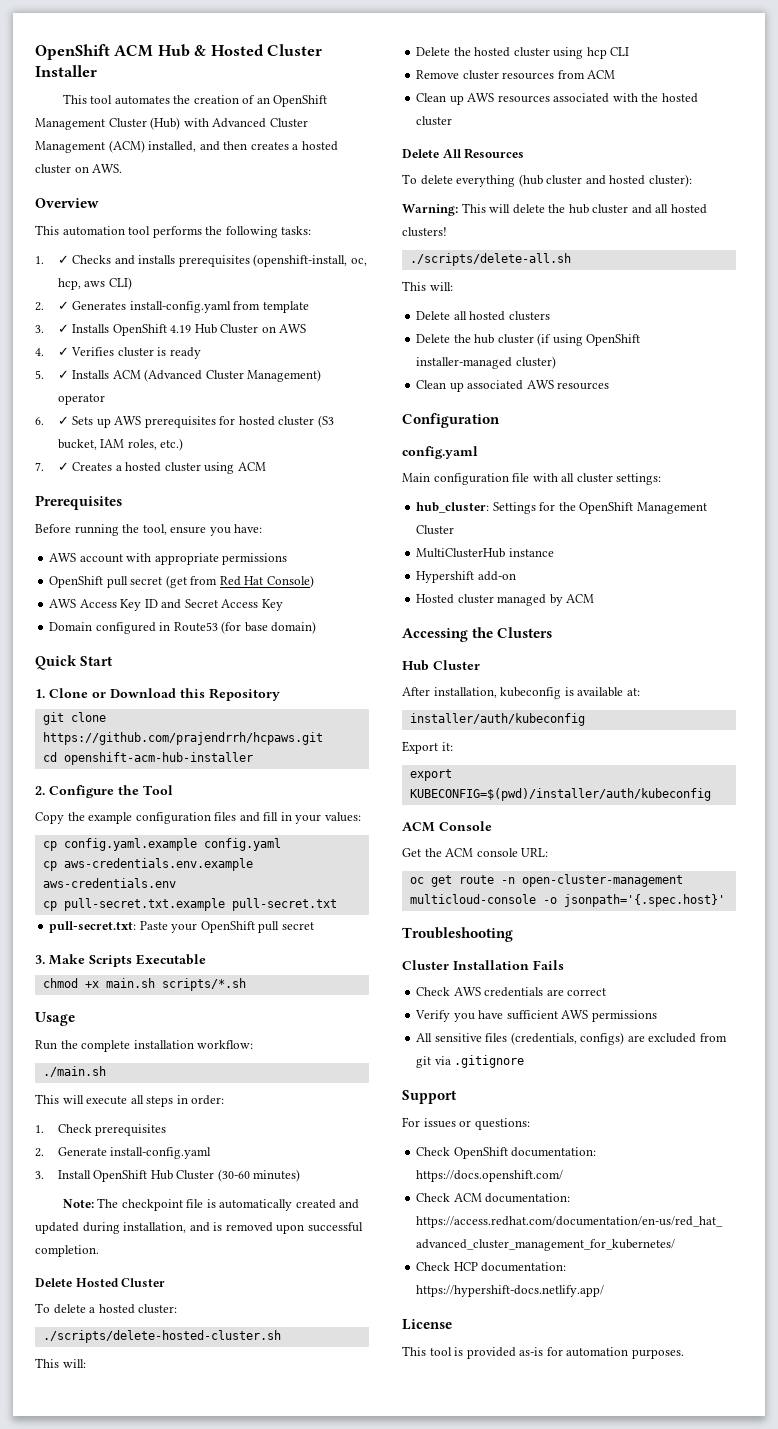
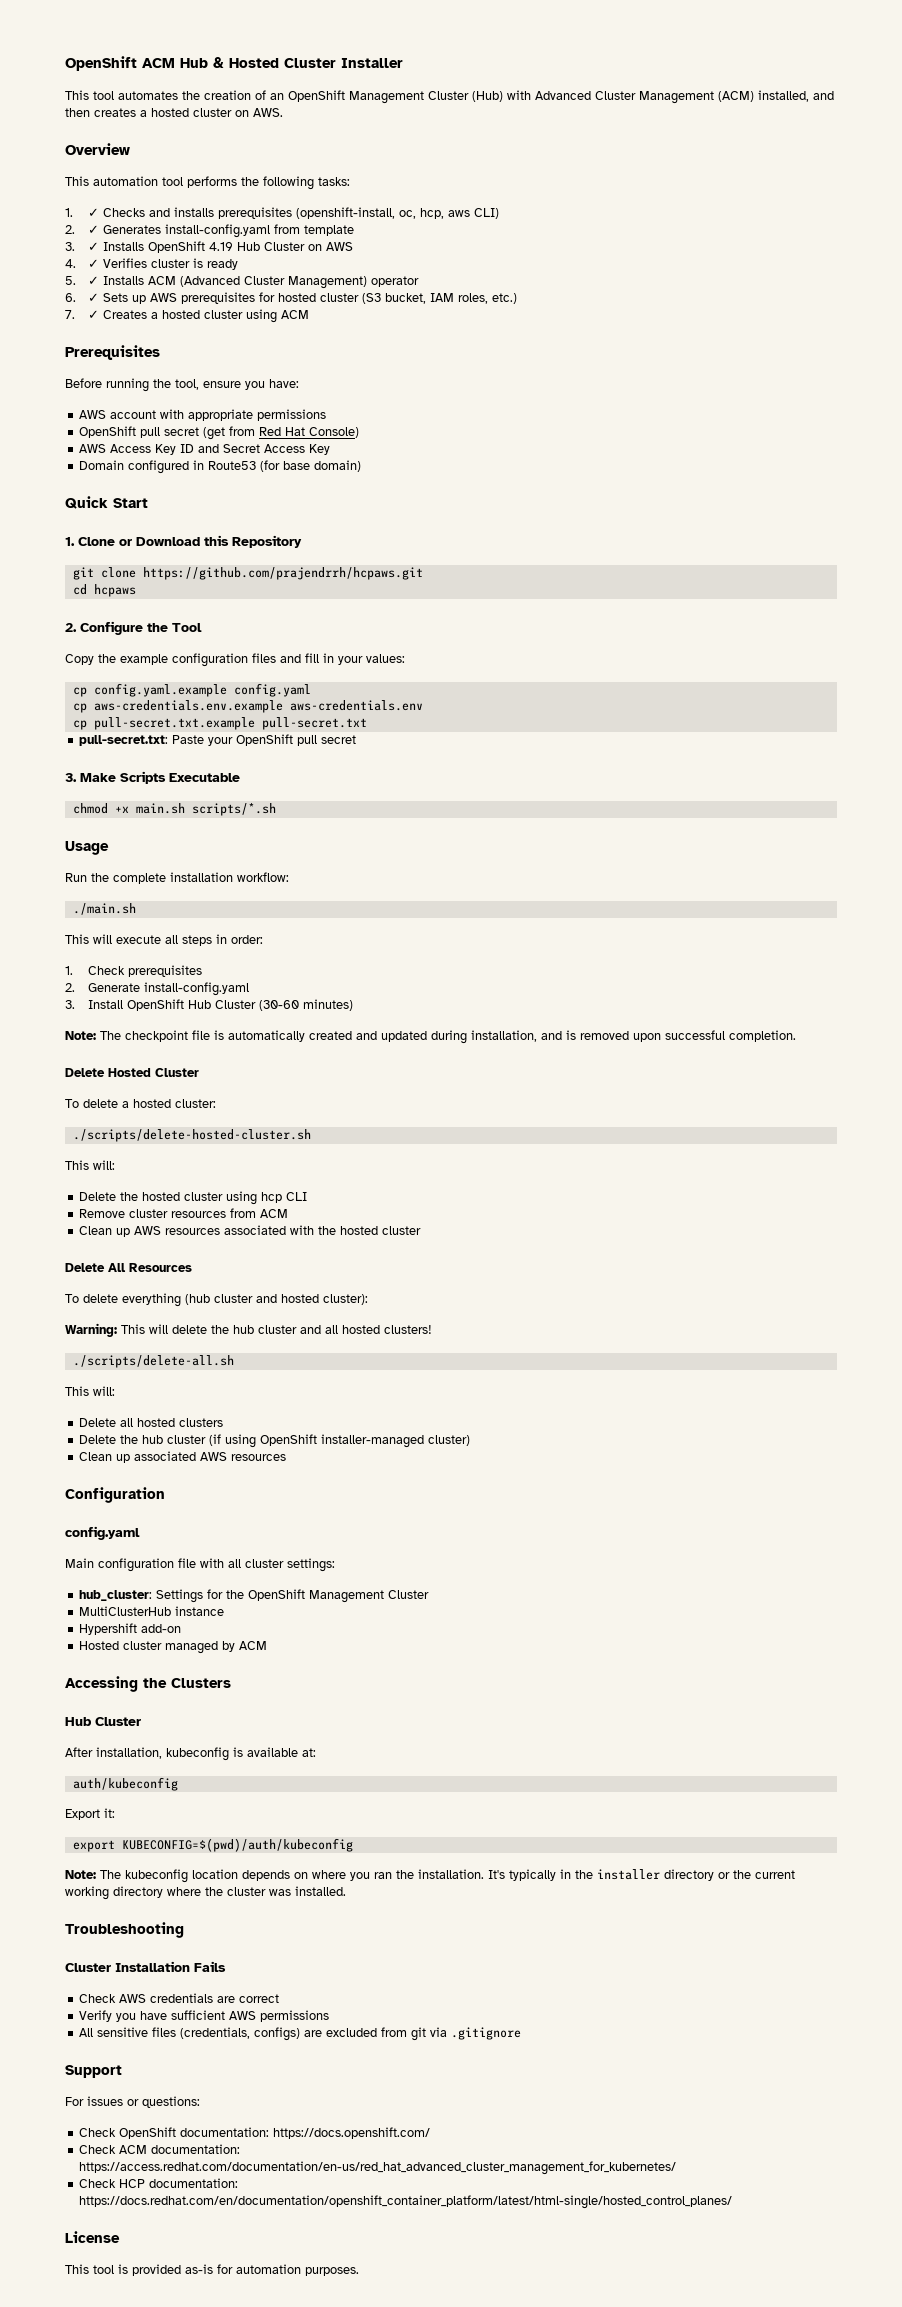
- cd openshift-acm-hub-installer
+ cd hcpaws
- installer/auth/kubeconfig
+ auth/kubeconfig
- export KUBECONFIG=$(pwd)/installer/auth/kubeconfig
- ACM Console
- Get the ACM console URL:
- oc get route -n open-cluster-management multicloud-console -o jsonpath='{.spec.host}'
+ export KUBECONFIG=$(pwd)/auth/kubeconfig
+ Note: The kubeconfig location depends on where you ran the installation. It's typically in the installer directory or the current working directory where the cluster was installed.
- Check HCP documentation: https://hypershift-docs.netlify.app/
+ Check HCP documentation: https://docs.redhat.com/en/documentation/openshift_container_platform/latest/html-single/hosted_control_planes/

